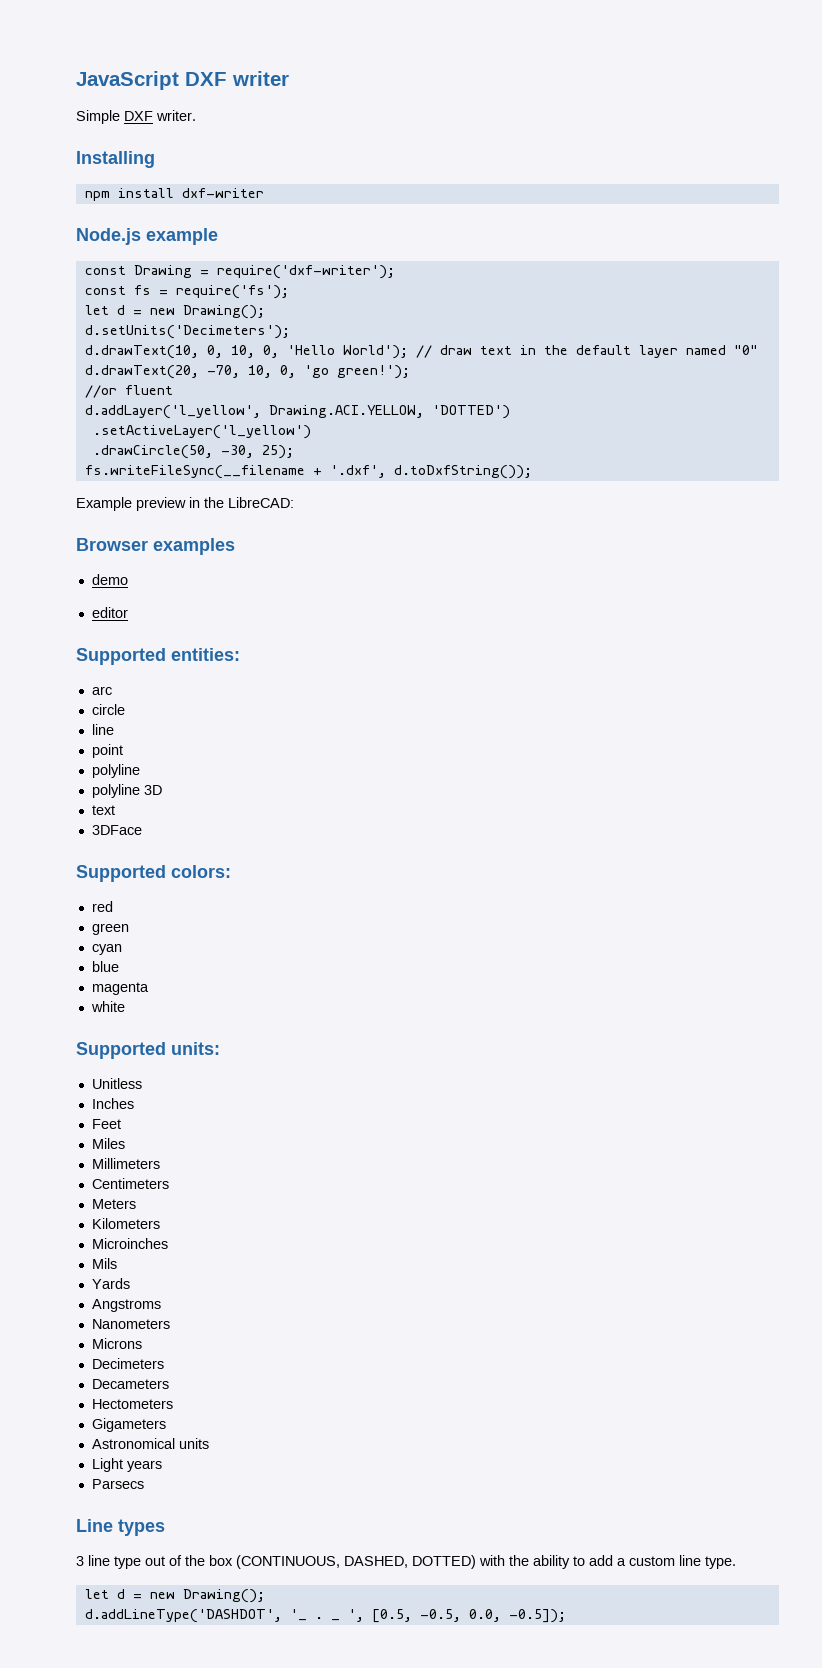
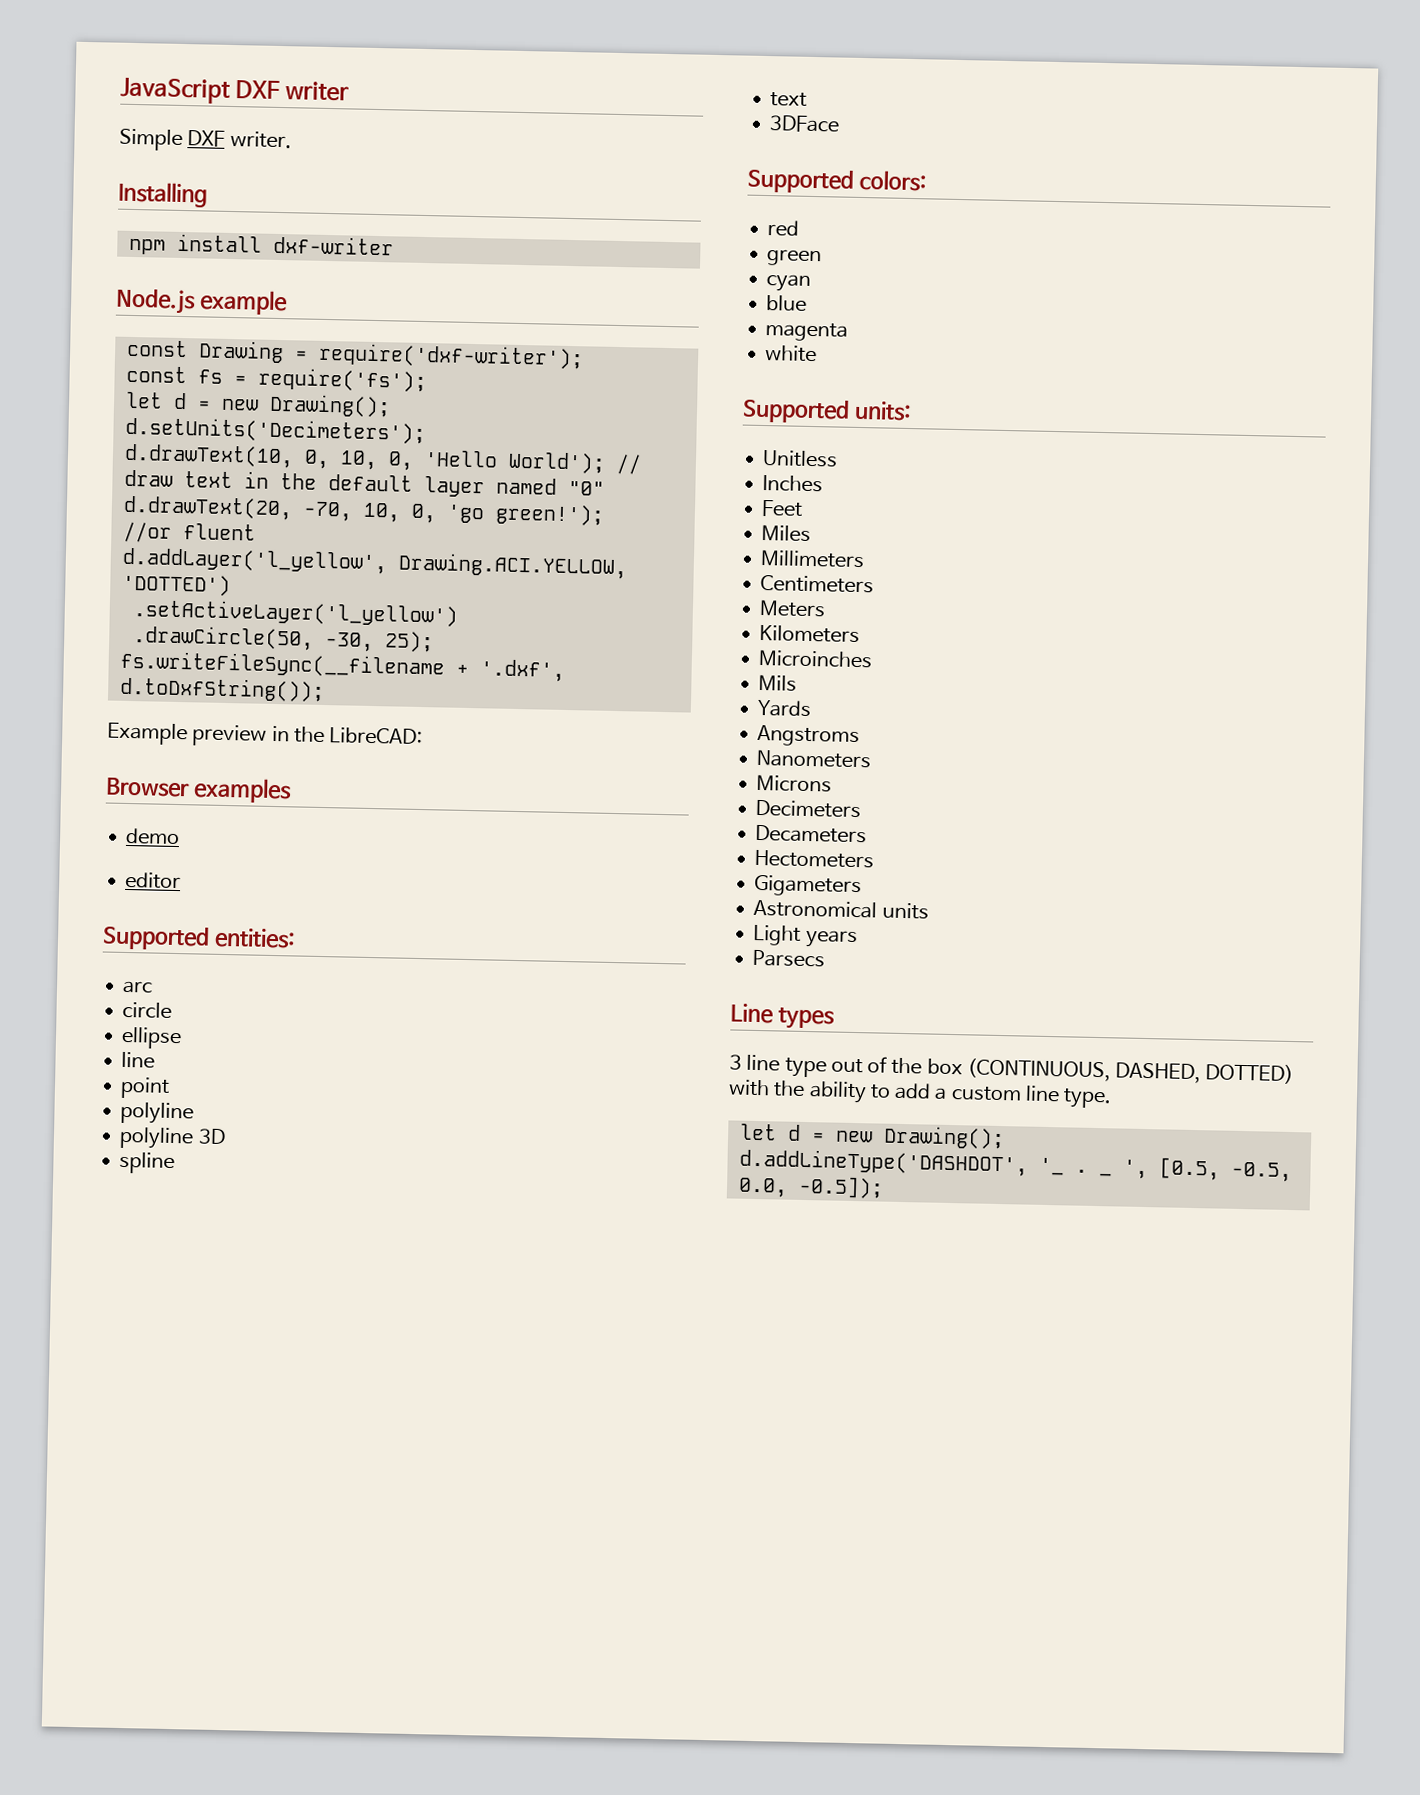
+ ellipse
+ spline

